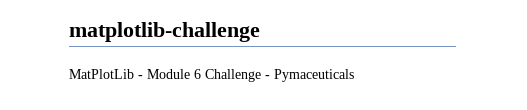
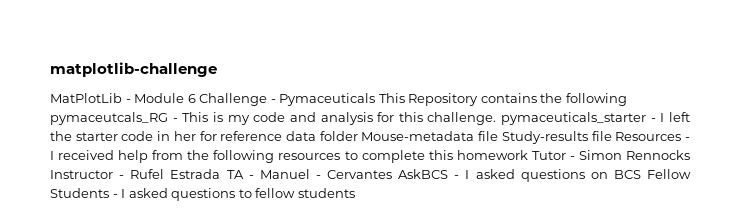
- MatPlotLib - Module 6 Challenge - Pymaceuticals
+ MatPlotLib - Module 6 Challenge - Pymaceuticals This Repository contains the following pymaceutcals_RG - This is my code and analysis for this challenge. pymaceuticals_starter - I left the starter code in her for reference data folder Mouse-metadata file Study-results file Resources - I received help from the following resources to complete this homework Tutor - Simon Rennocks Instructor - Rufel Estrada TA - Manuel - Cervantes AskBCS - I asked questions on BCS Fellow Students - I asked questions to fellow students

